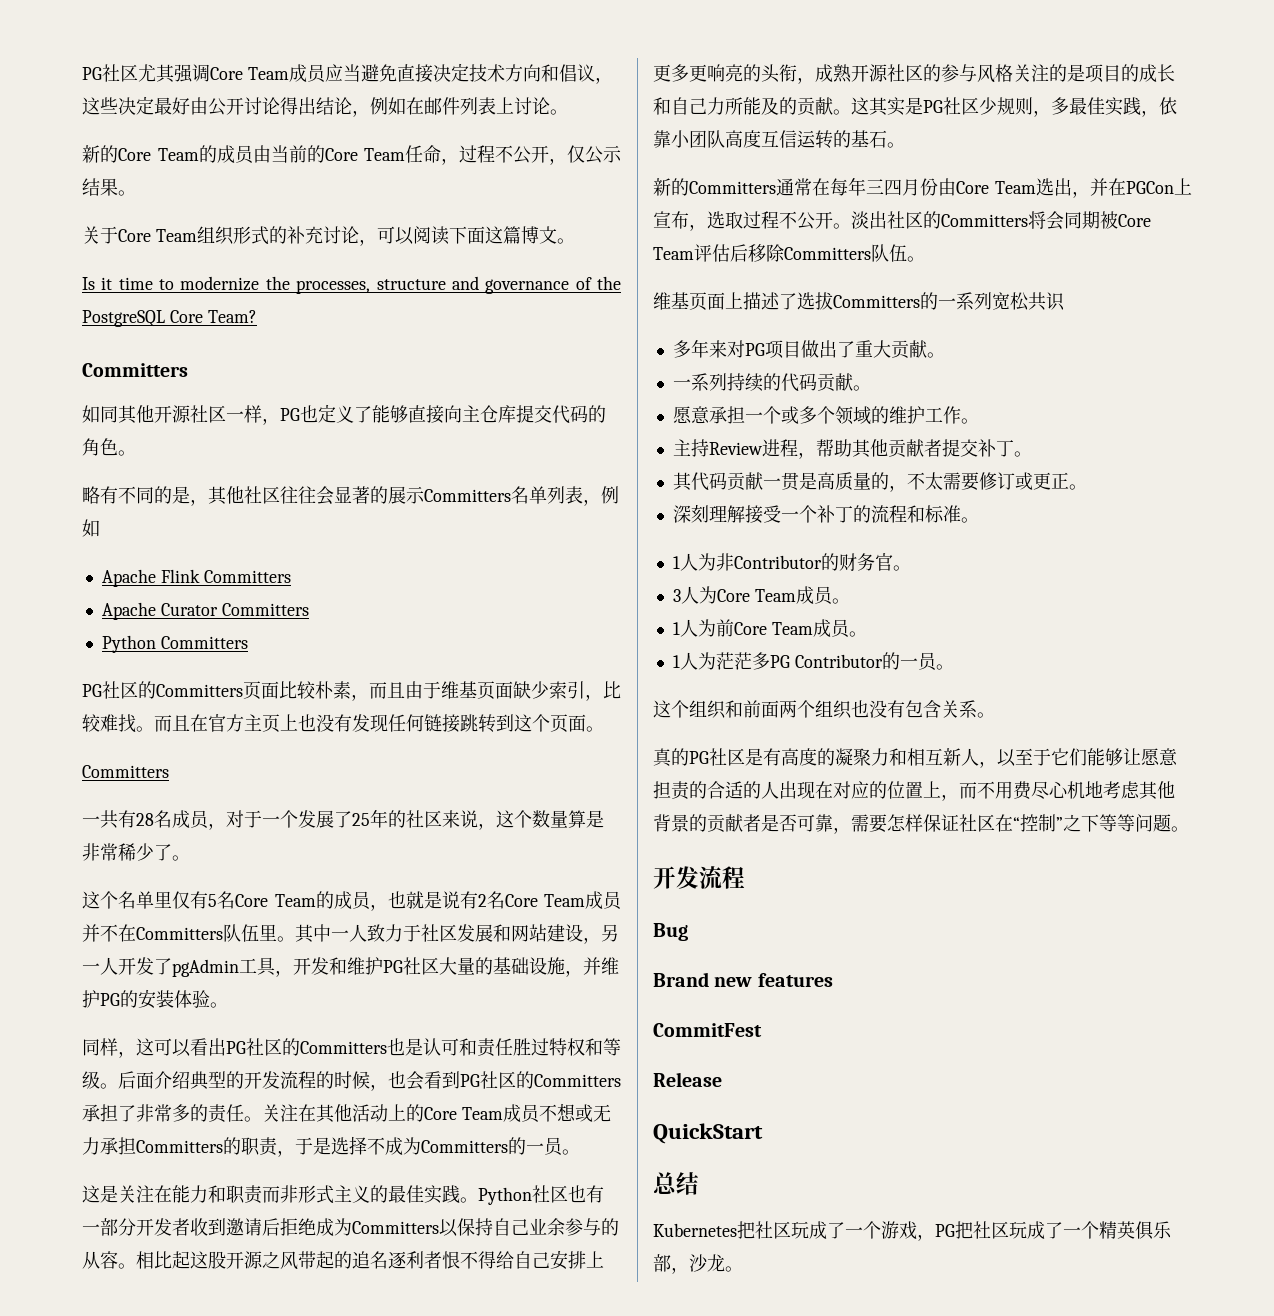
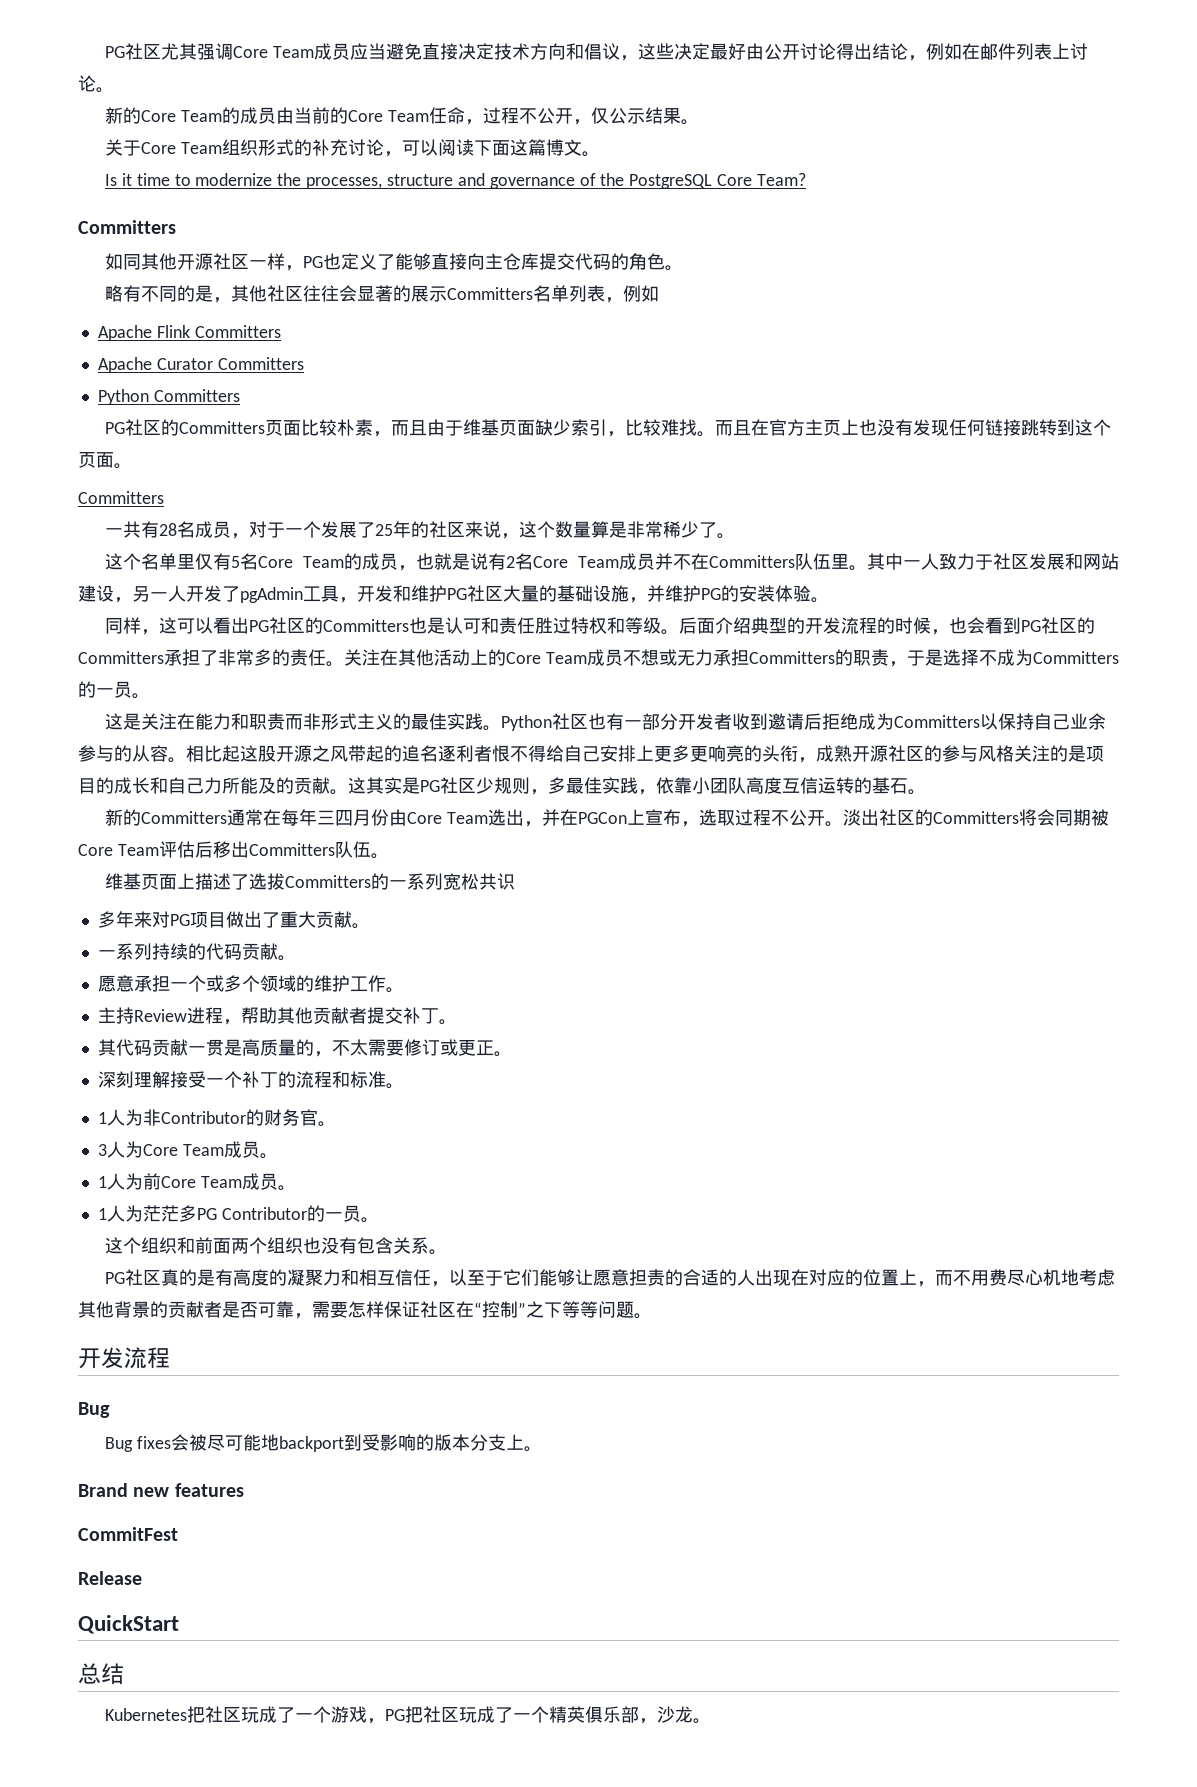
- 淡出社区的Committers将会同期被Core Team评估后移除Committers队伍。
+ 淡出社区的Committers将会同期被Core Team评估后移出Committers队伍。
- 真的PG社区是有高度的凝聚力和相互新人，以至于它们能够让愿意担责的合适的人出现在对应的位置上，而不用费尽心机地考虑其他背景的贡献者是否可靠，需要怎样保证社区在“控制”之下等等问题。
+ PG社区真的是有高度的凝聚力和相互信任，以至于它们能够让愿意担责的合适的人出现在对应的位置上，而不用费尽心机地考虑其他背景的贡献者是否可靠，需要怎样保证社区在“控制”之下等等问题。
+ Bug fixes会被尽可能地backport到受影响的版本分支上。

